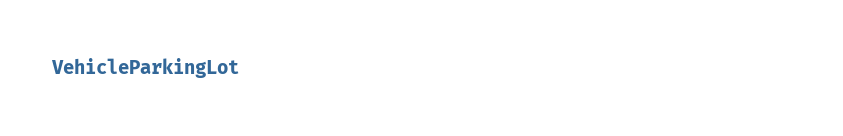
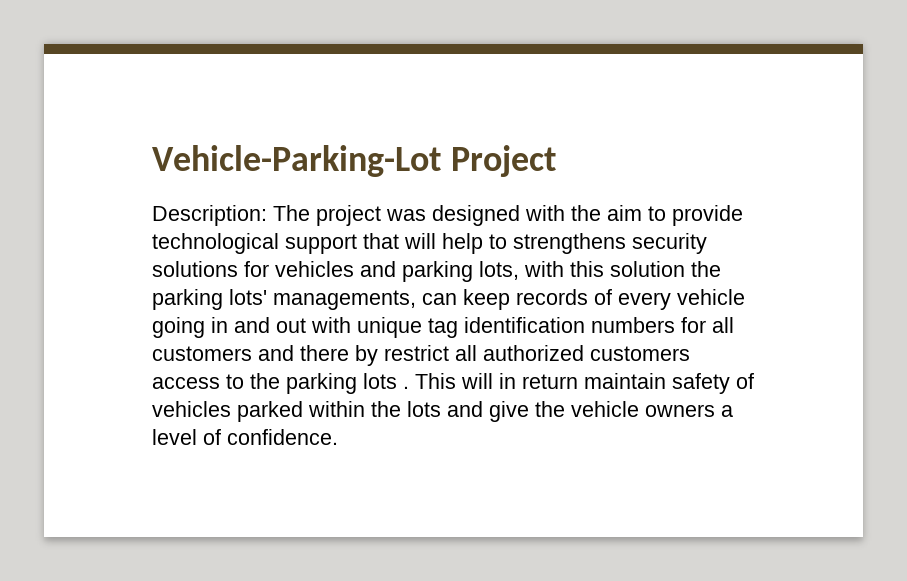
- VehicleParkingLot
+ Vehicle-Parking-Lot Project
+ Description: The project was designed with the aim to provide technological support that will help to strengthens security solutions for vehicles and parking lots, with this solution the parking lots' managements, can keep records of every vehicle going in and out with unique tag identification numbers for all customers and there by restrict all authorized customers access to the parking lots . This will in return maintain safety of vehicles parked within the lots and give the vehicle owners a level of confidence.

